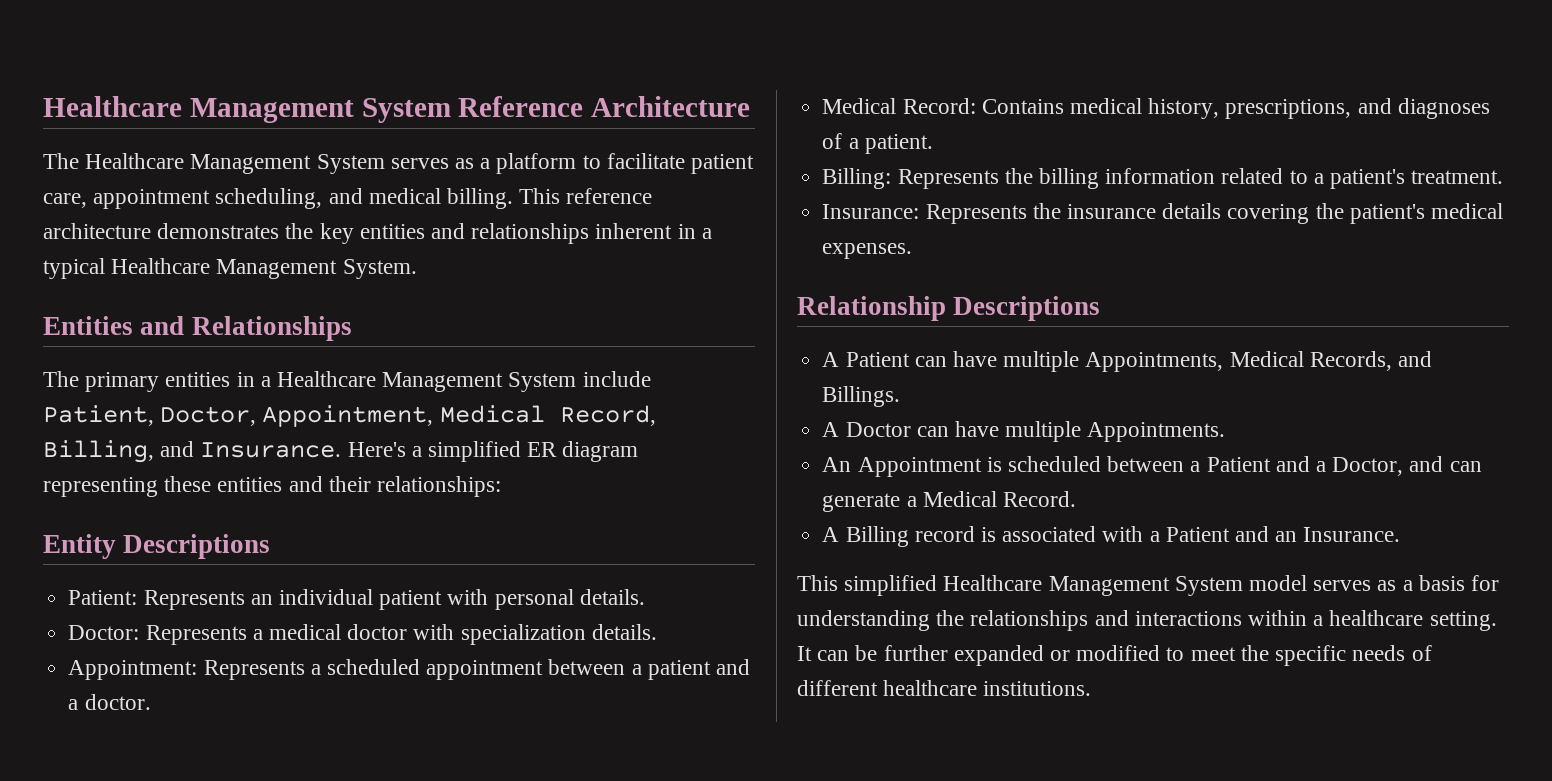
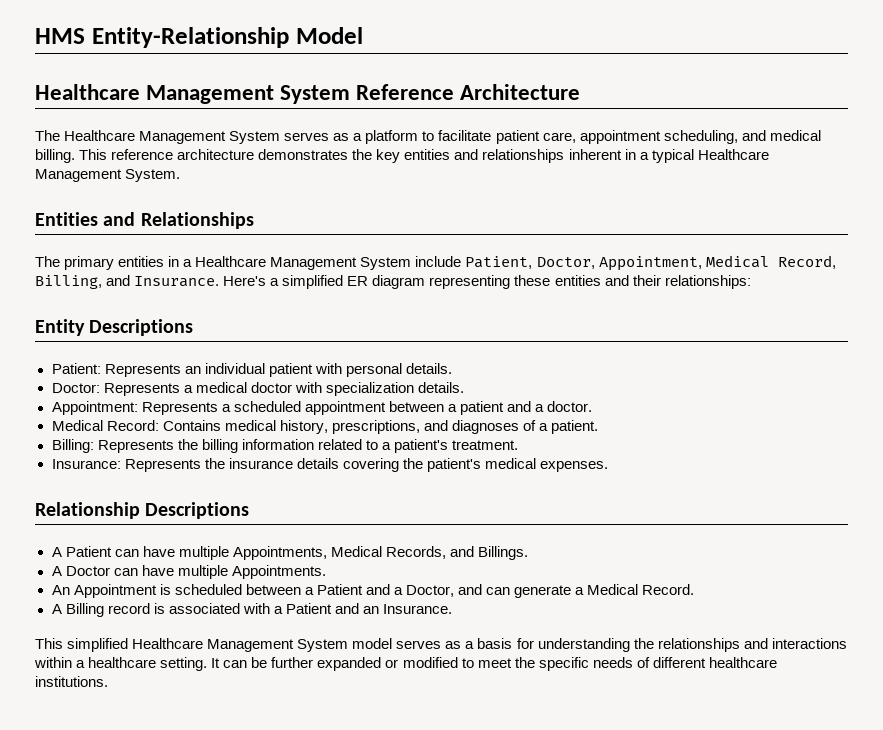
+ HMS Entity-Relationship Model

